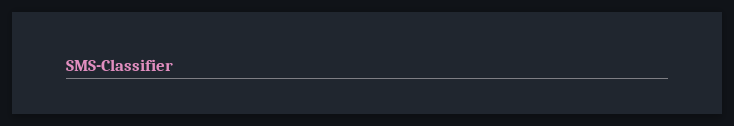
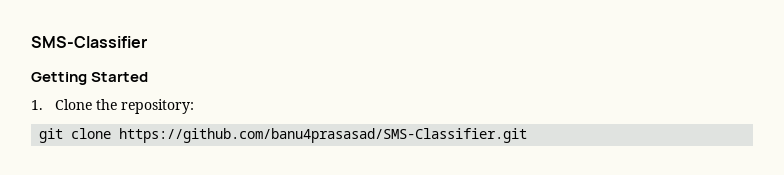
+ Getting Started
+ 1. Clone the repository:
+ git clone https://github.com/banu4prasasad/SMS-Classifier.git

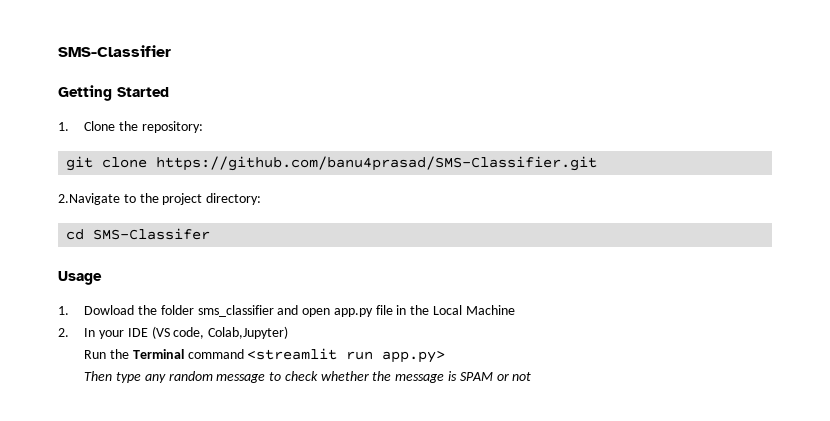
- git clone https://github.com/banu4prasasad/SMS-Classifier.git
+ git clone https://github.com/banu4prasad/SMS-Classifier.git
+ 2.Navigate to the project directory:
+ cd SMS-Classifer
+ Usage
+ 1. Dowload the folder sms_classifier and open app.py file in the Local Machine
+ 2. In your IDE (VS code, Colab,Jupyter)
+ Run the Terminal command <streamlit run app.py>
+ Then type any random message to check whether the message is SPAM or not

